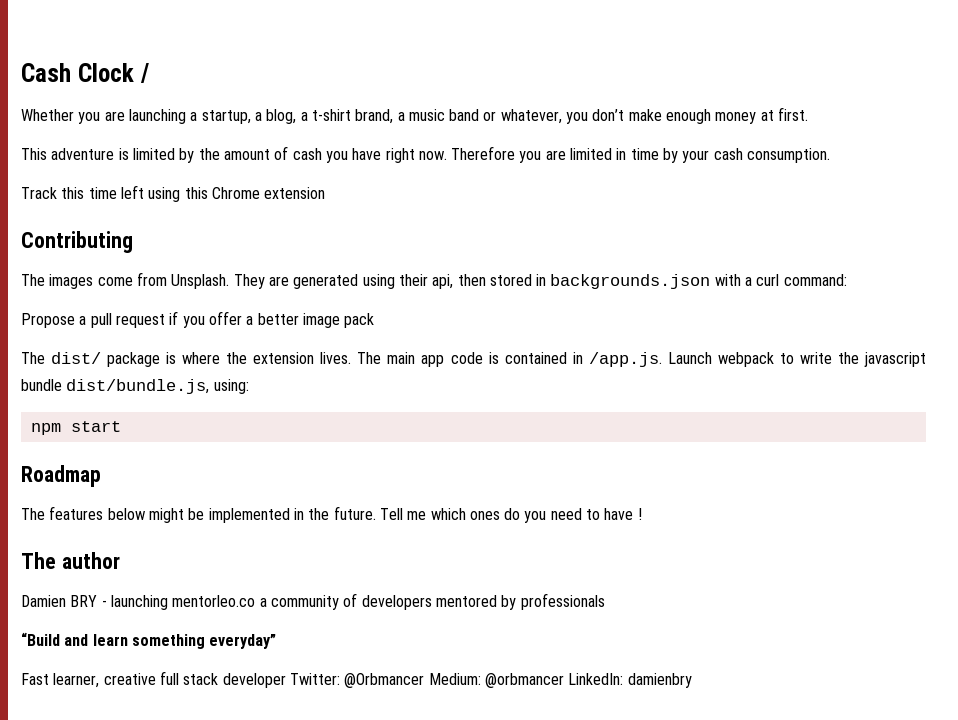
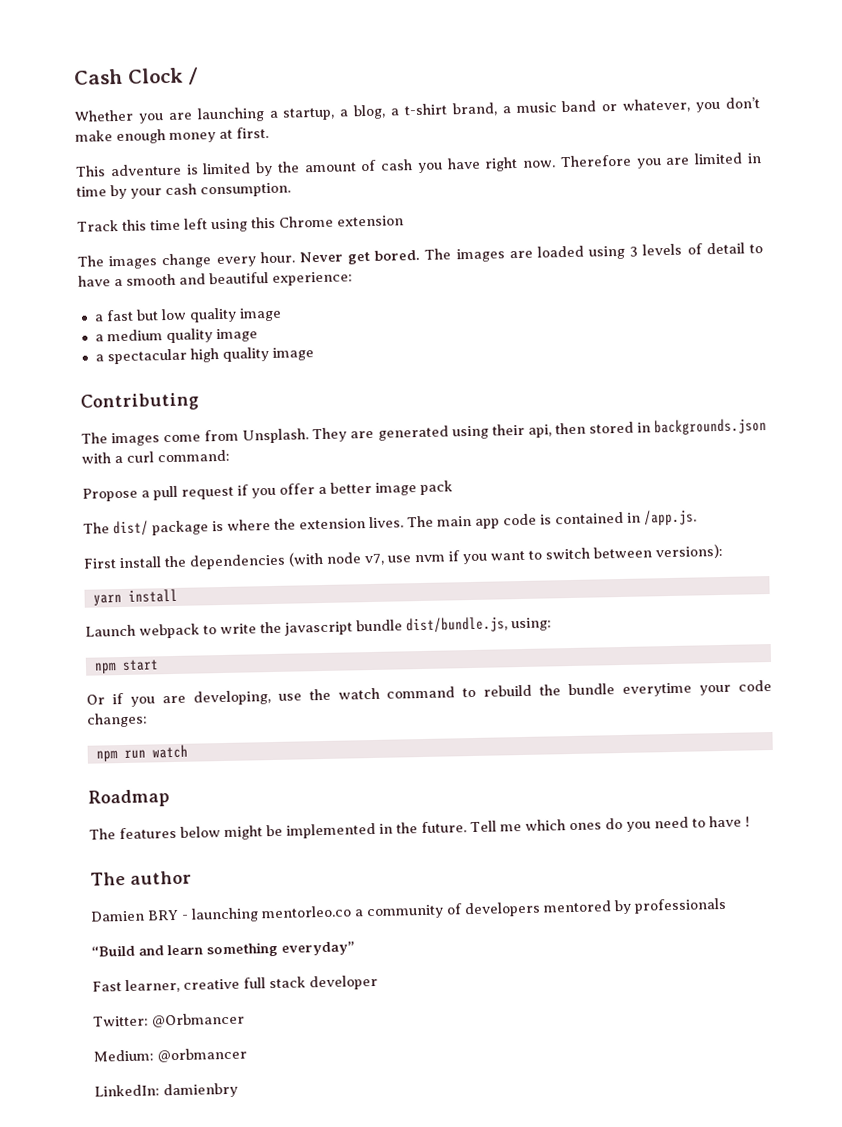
+ The images change every hour. Never get bored. The images are loaded using 3 levels of detail to have a smooth and beautiful experience:
+ a fast but low quality image
+ a medium quality image
+ a spectacular high quality image
- The main app code is contained in /app.js. Launch webpack to write the javascript bundle dist/bundle.js, using:
+ The main app code is contained in /app.js.
+ First install the dependencies (with node v7, use nvm if you want to switch between versions):
+ yarn install
+ Launch webpack to write the javascript bundle dist/bundle.js, using:
+ Or if you are developing, use the watch command to rebuild the bundle everytime your code changes:
+ npm run watch
- Fast learner, creative full stack developer Twitter: @Orbmancer Medium: @orbmancer LinkedIn: damienbry
+ Fast learner, creative full stack developer
+ Twitter: @Orbmancer
+ Medium: @orbmancer
+ LinkedIn: damienbry

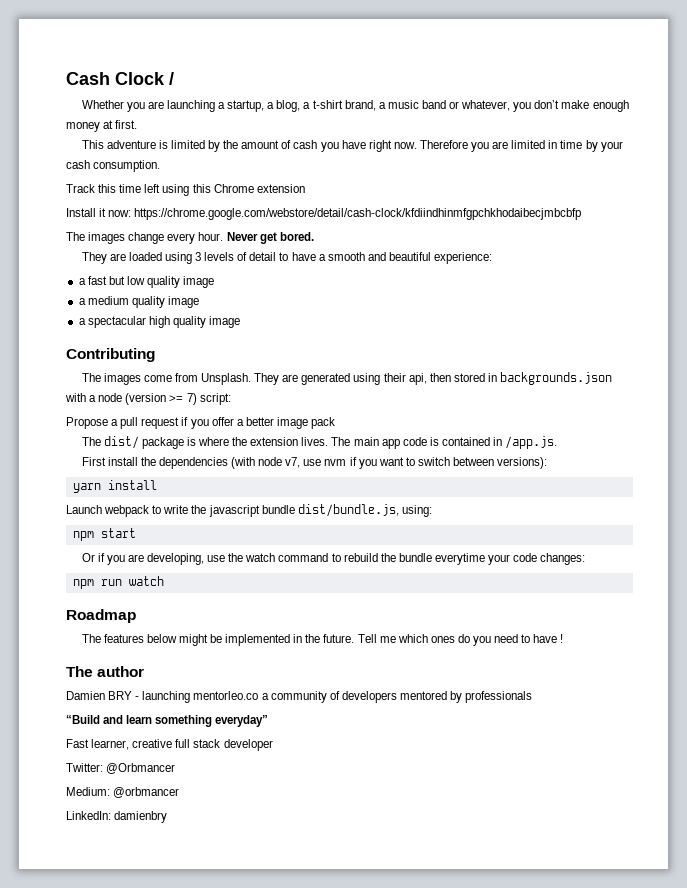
+ Install it now: https://chrome.google.com/webstore/detail/cash-clock/kfdiindhinmfgpchkhodaibecjmbcbfp
- Never get bored. The images are loaded using 3 levels of detail to have a smooth and beautiful experience:
+ Never get bored.
+ They are loaded using 3 levels of detail to have a smooth and beautiful experience:
- They are generated using their api, then stored in backgrounds.json with a curl command:
+ They are generated using their api, then stored in backgrounds.json with a node (version >= 7) script:

